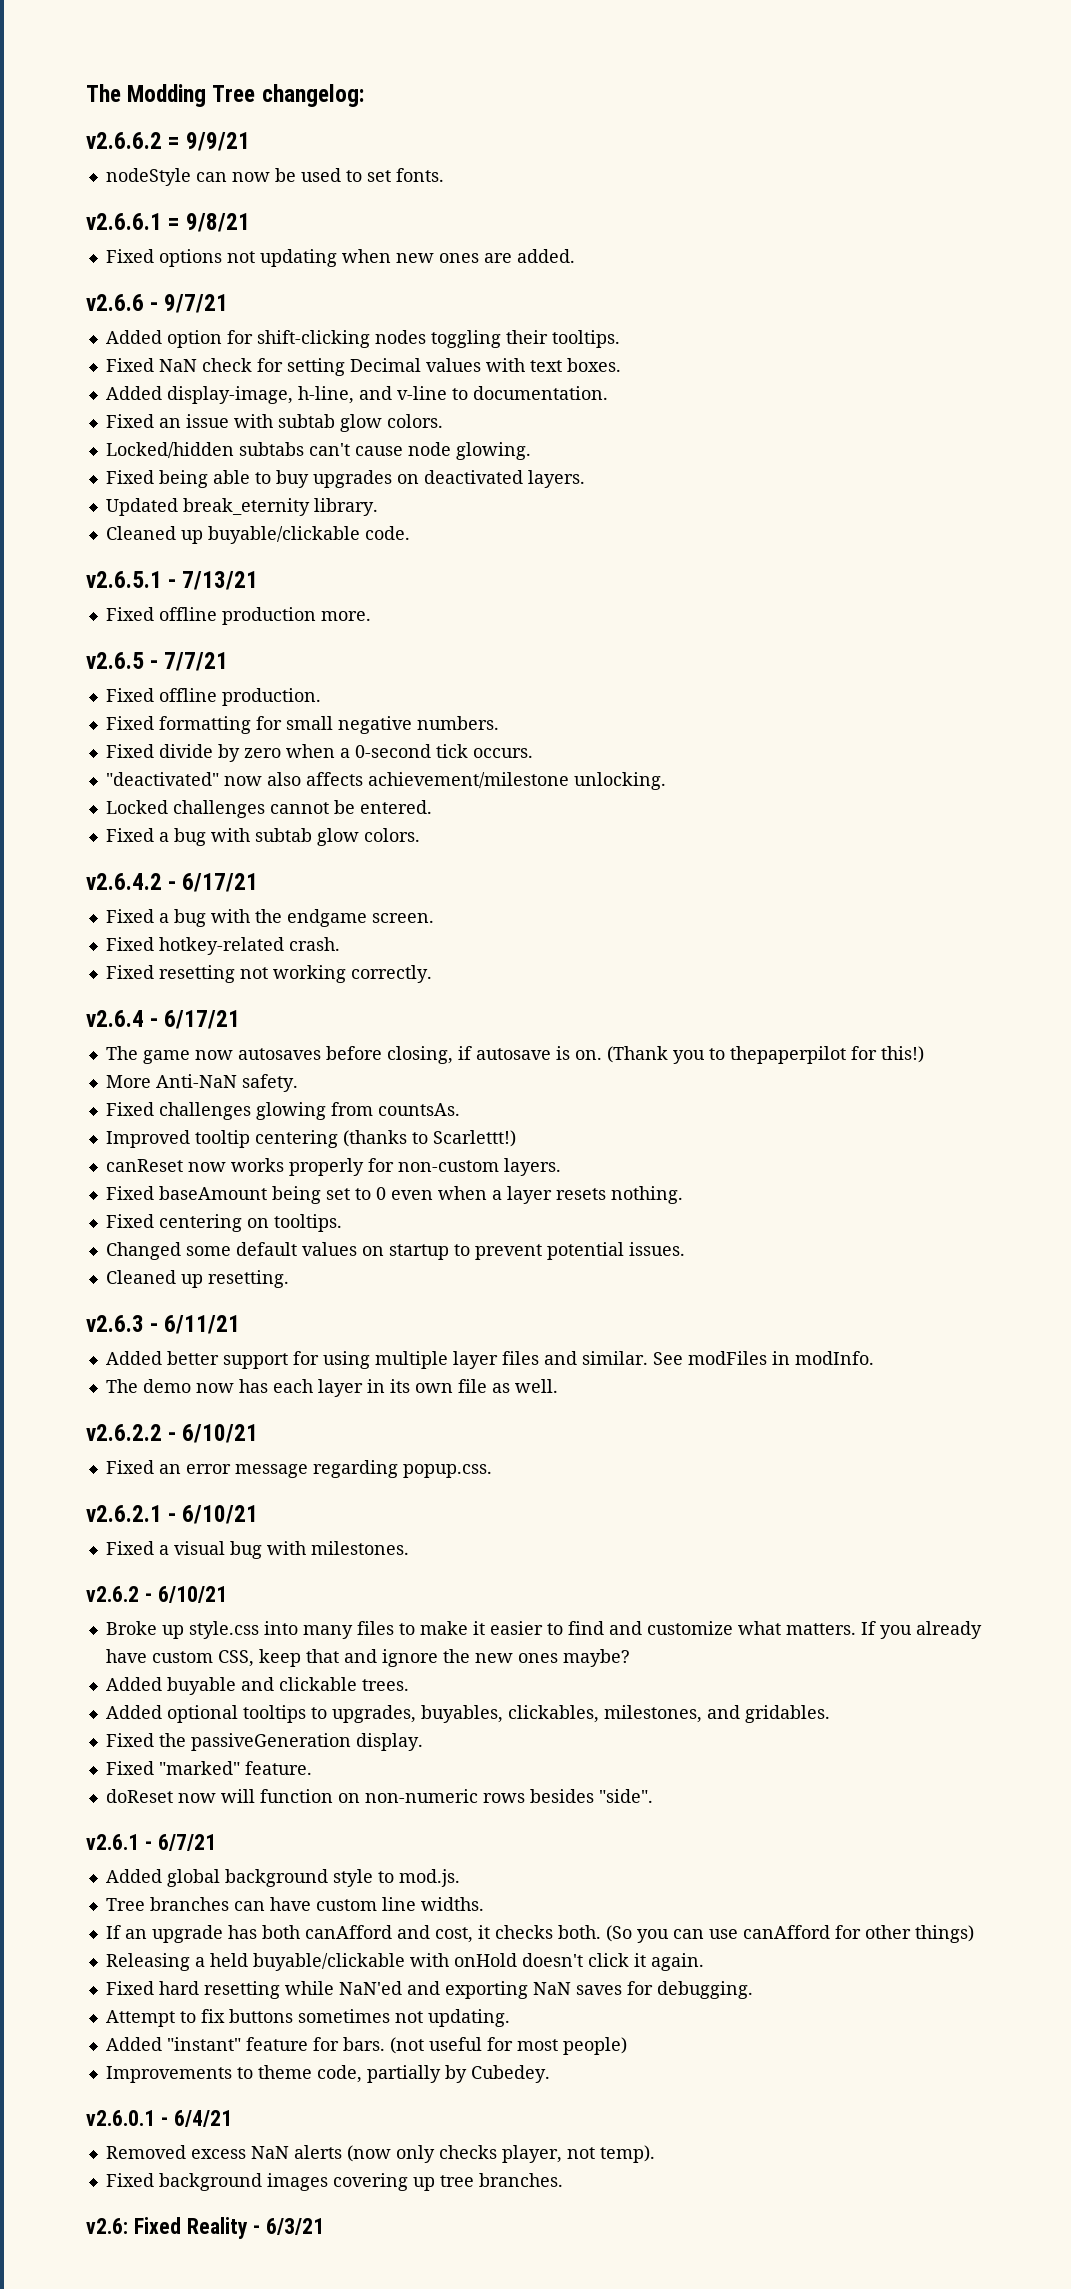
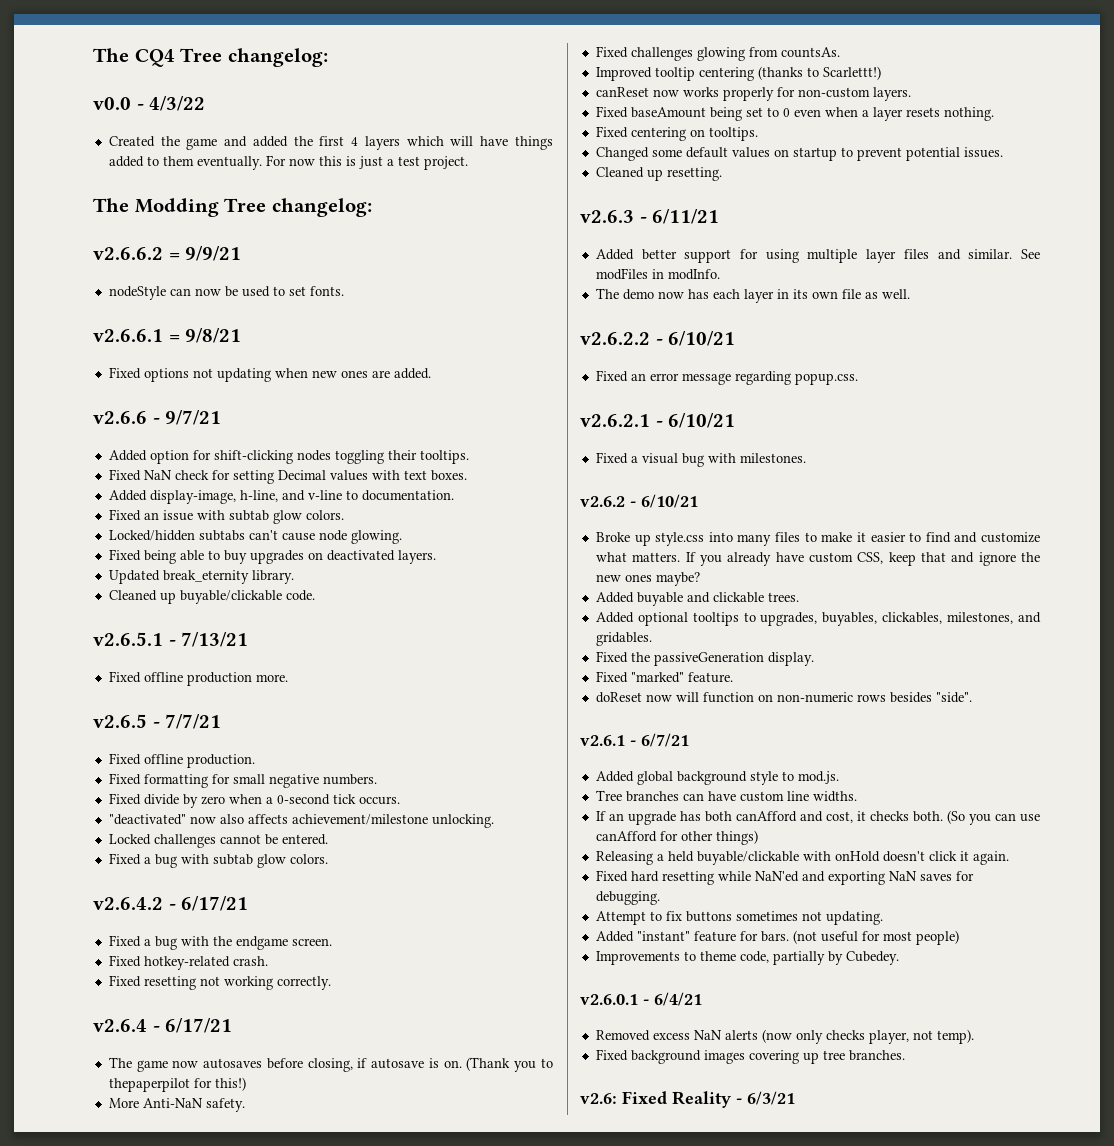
+ The CQ4 Tree changelog:
+ v0.0 - 4/3/22
+ Created the game and added the first 4 layers which will have things added to them eventually. For now this is just a test project.

